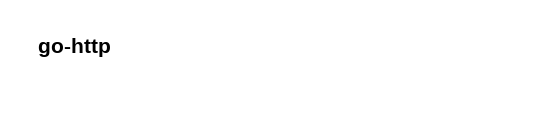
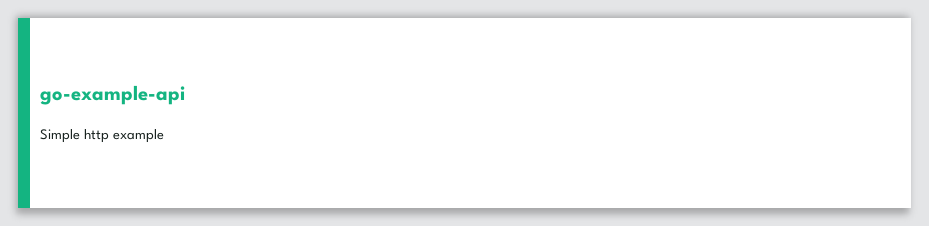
- go-http
+ go-example-api
+ Simple http example

